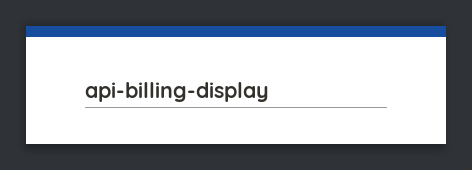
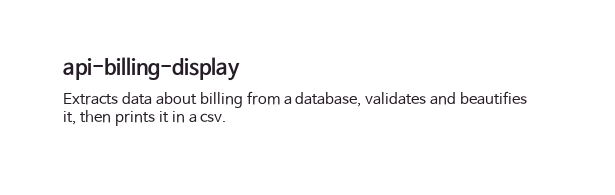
+ Extracts data about billing from a database, validates and beautifies it, then prints it in a csv.

